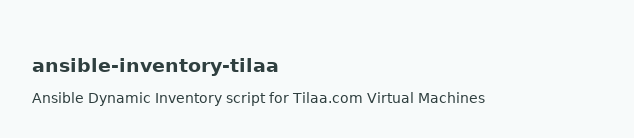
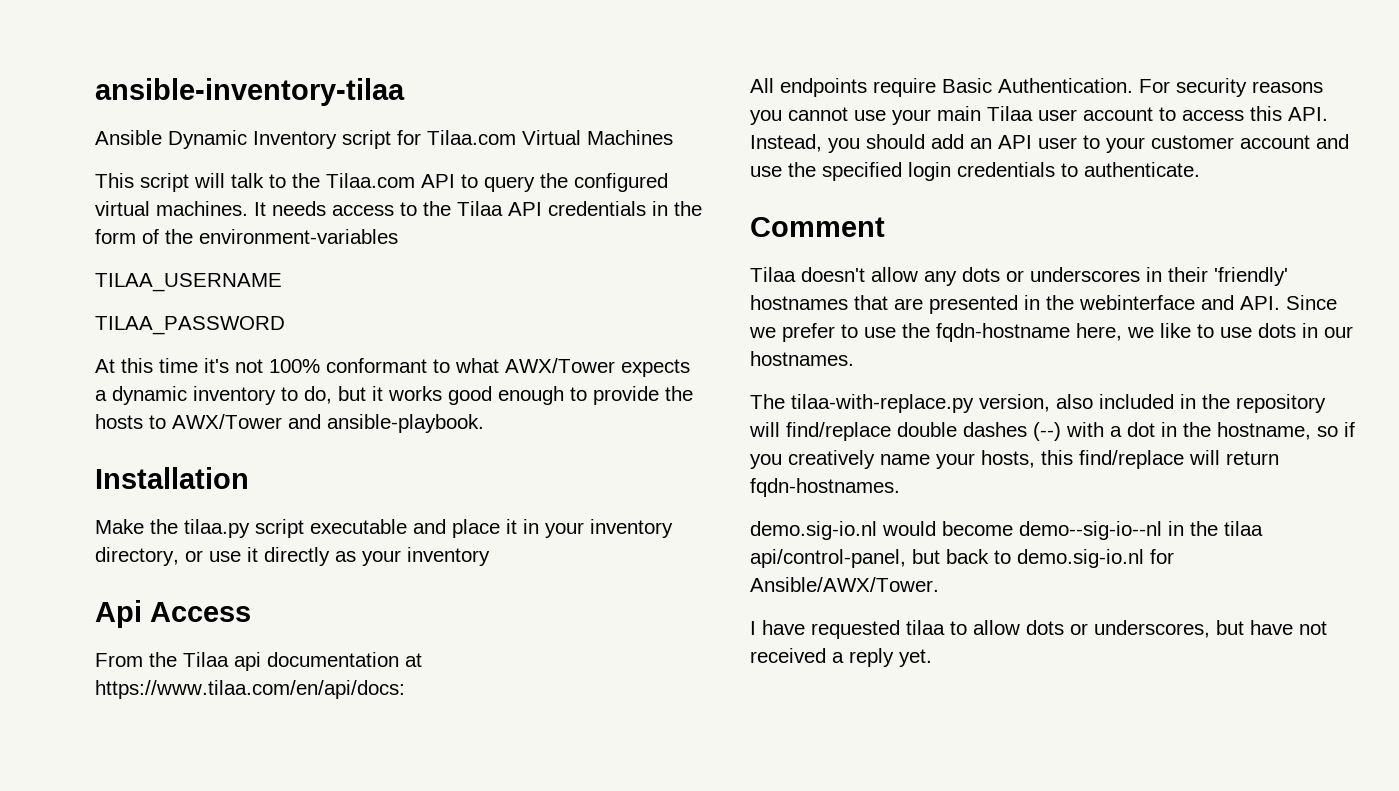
+ This script will talk to the Tilaa.com API to query the configured virtual machines. It needs access to the Tilaa API credentials in the form of the environment-variables
+ TILAA_USERNAME
+ TILAA_PASSWORD
+ At this time it's not 100% conformant to what AWX/Tower expects a dynamic inventory to do, but it works good enough to provide the hosts to AWX/Tower and ansible-playbook.
+ Installation
+ Make the tilaa.py script executable and place it in your inventory directory, or use it directly as your inventory
+ Api Access
+ From the Tilaa api documentation at https://www.tilaa.com/en/api/docs:
+ All endpoints require Basic Authentication. For security reasons you cannot use your main Tilaa user account to access this API. Instead, you should add an API user to your customer account and use the specified login credentials to authenticate.
+ Comment
+ Tilaa doesn't allow any dots or underscores in their 'friendly' hostnames that are presented in the webinterface and API. Since we prefer to use the fqdn-hostname here, we like to use dots in our hostnames.
+ The tilaa-with-replace.py version, also included in the repository will find/replace double dashes (--) with a dot in the hostname, so if you creatively name your hosts, this find/replace will return fqdn-hostnames.
+ demo.sig-io.nl would become demo--sig-io--nl in the tilaa api/control-panel, but back to demo.sig-io.nl for Ansible/AWX/Tower.
+ I have requested tilaa to allow dots or underscores, but have not received a reply yet.

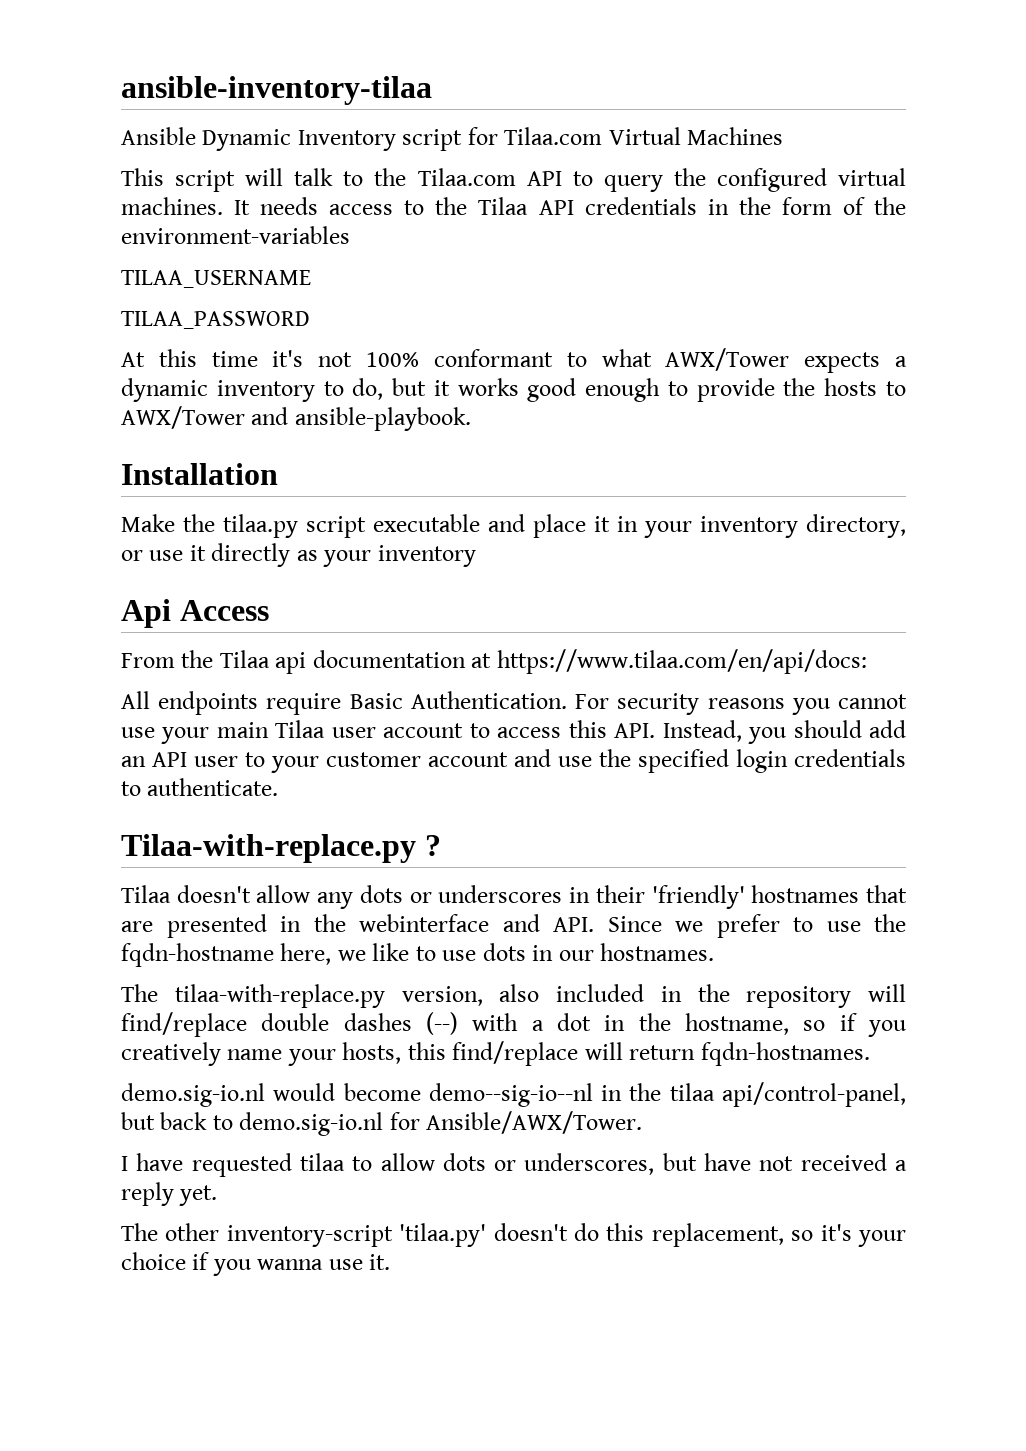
- Comment
+ Tilaa-with-replace.py ?
+ The other inventory-script 'tilaa.py' doesn't do this replacement, so it's your choice if you wanna use it.

